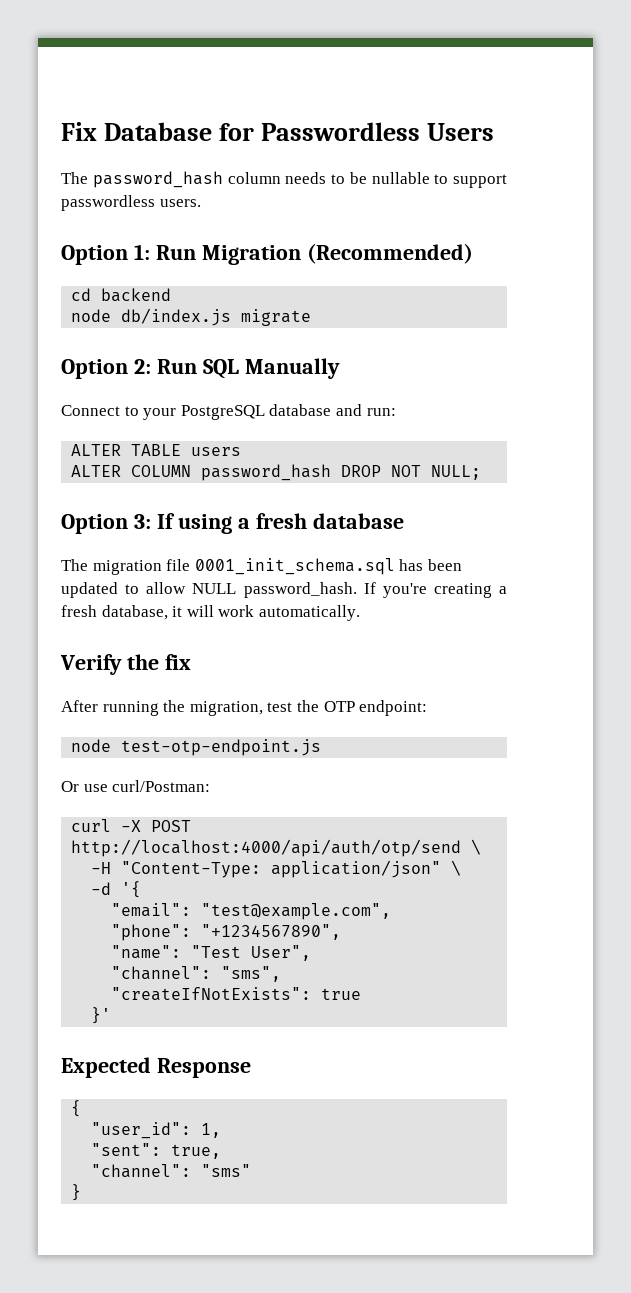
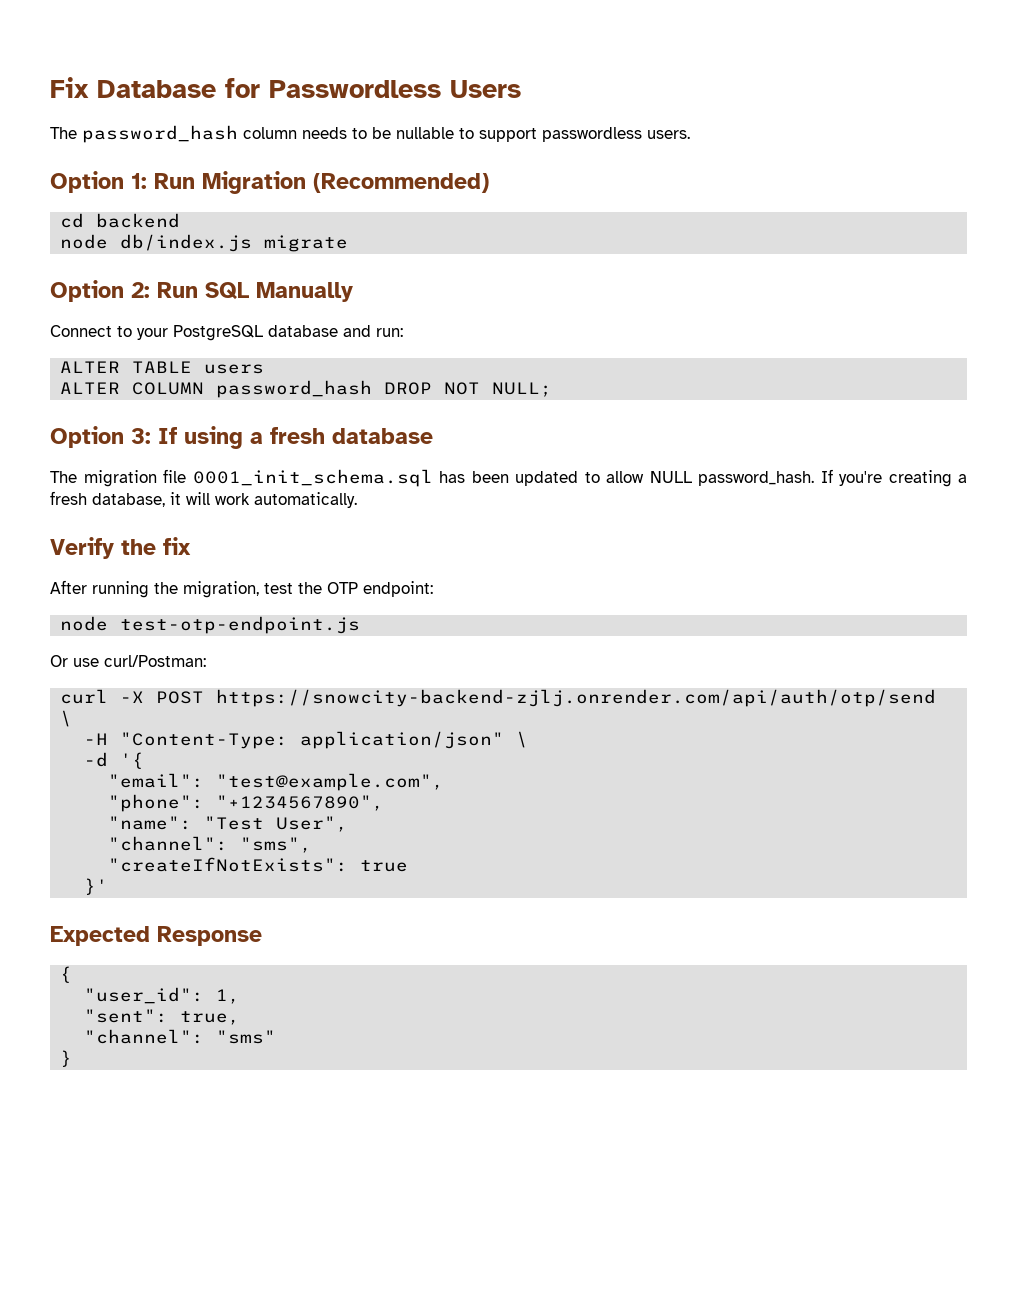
- curl -X POST http://localhost:4000/api/auth/otp/send \
+ curl -X POST https://snowcity-backend-zjlj.onrender.com/api/auth/otp/send \

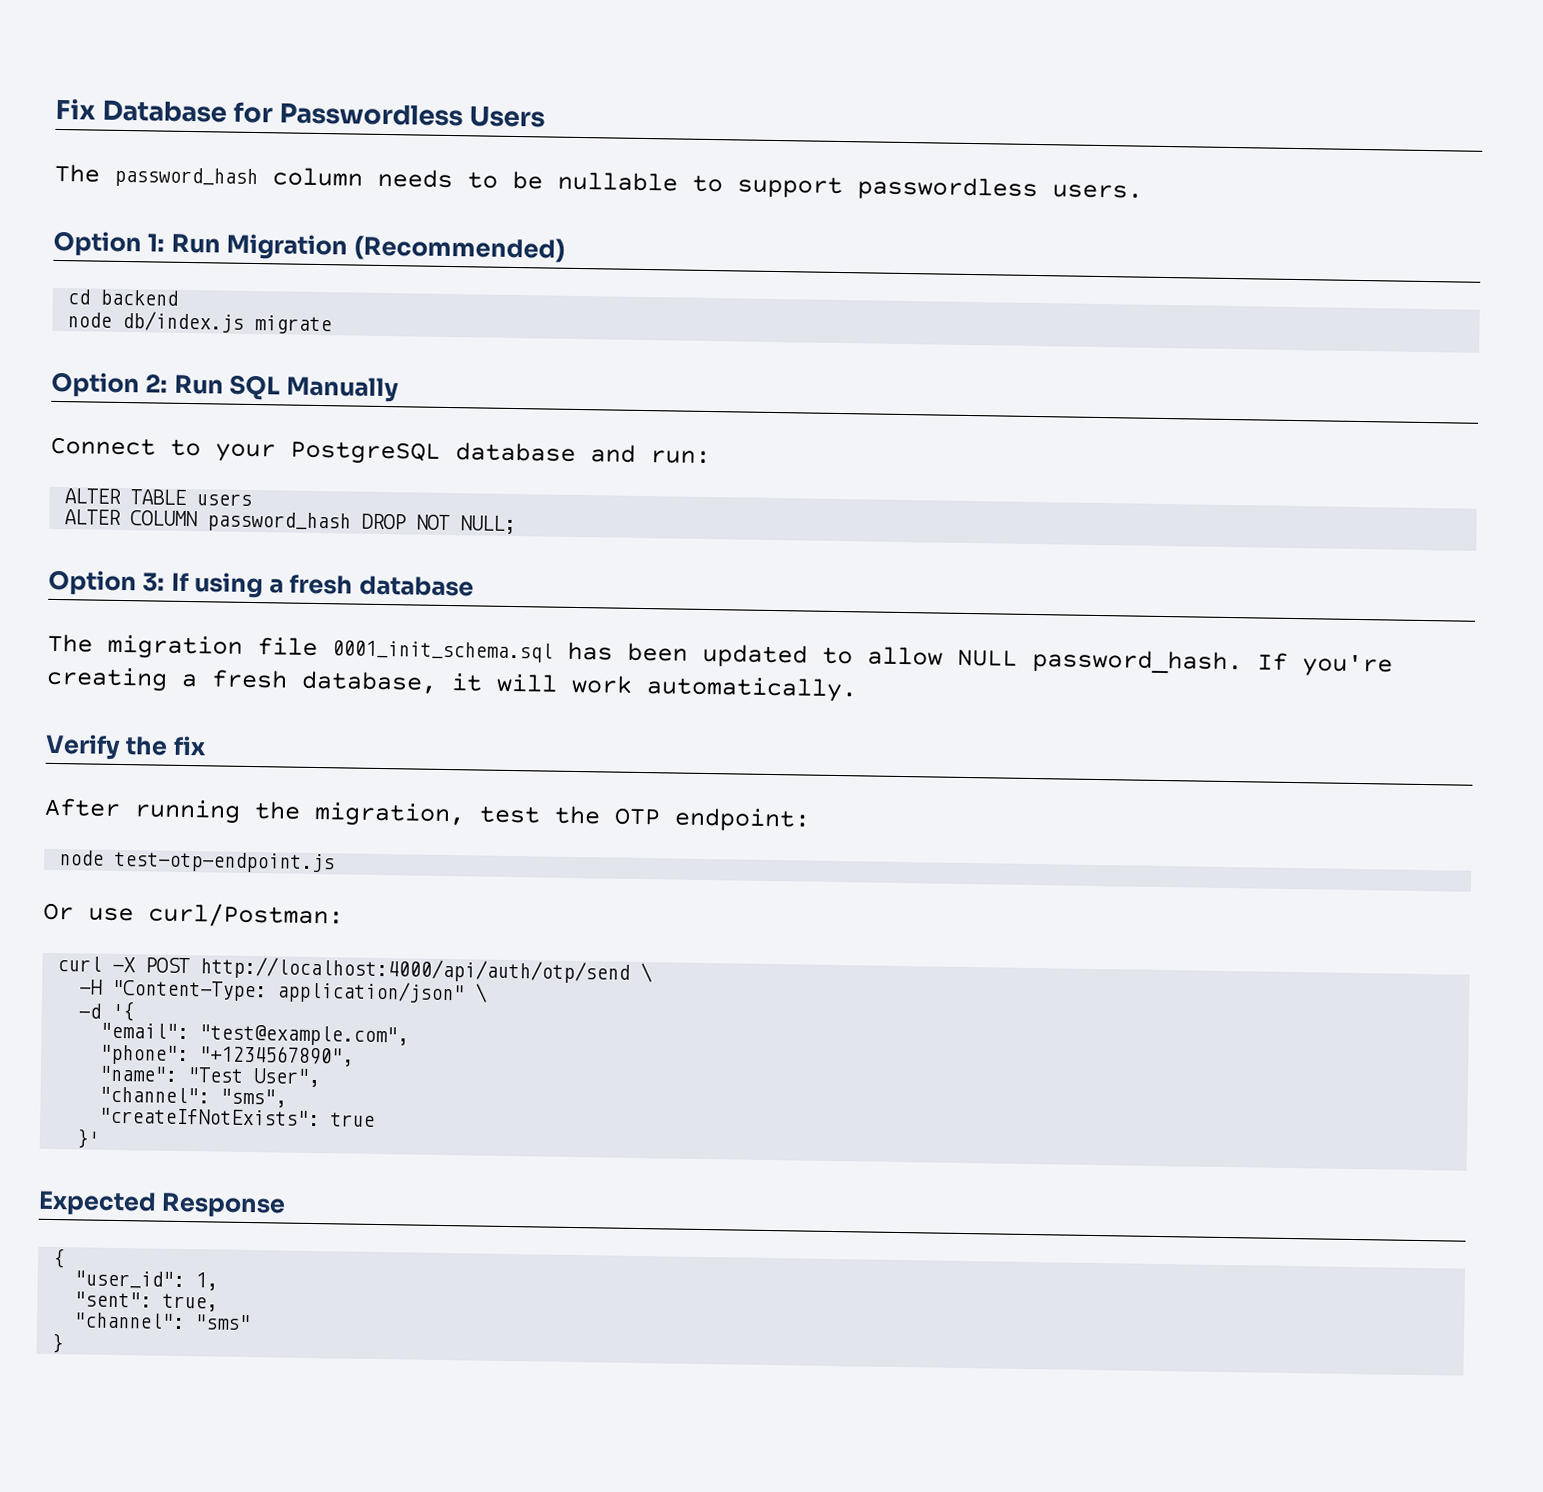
- curl -X POST https://snowcity-backend-zjlj.onrender.com/api/auth/otp/send \
+ curl -X POST http://localhost:4000/api/auth/otp/send \

